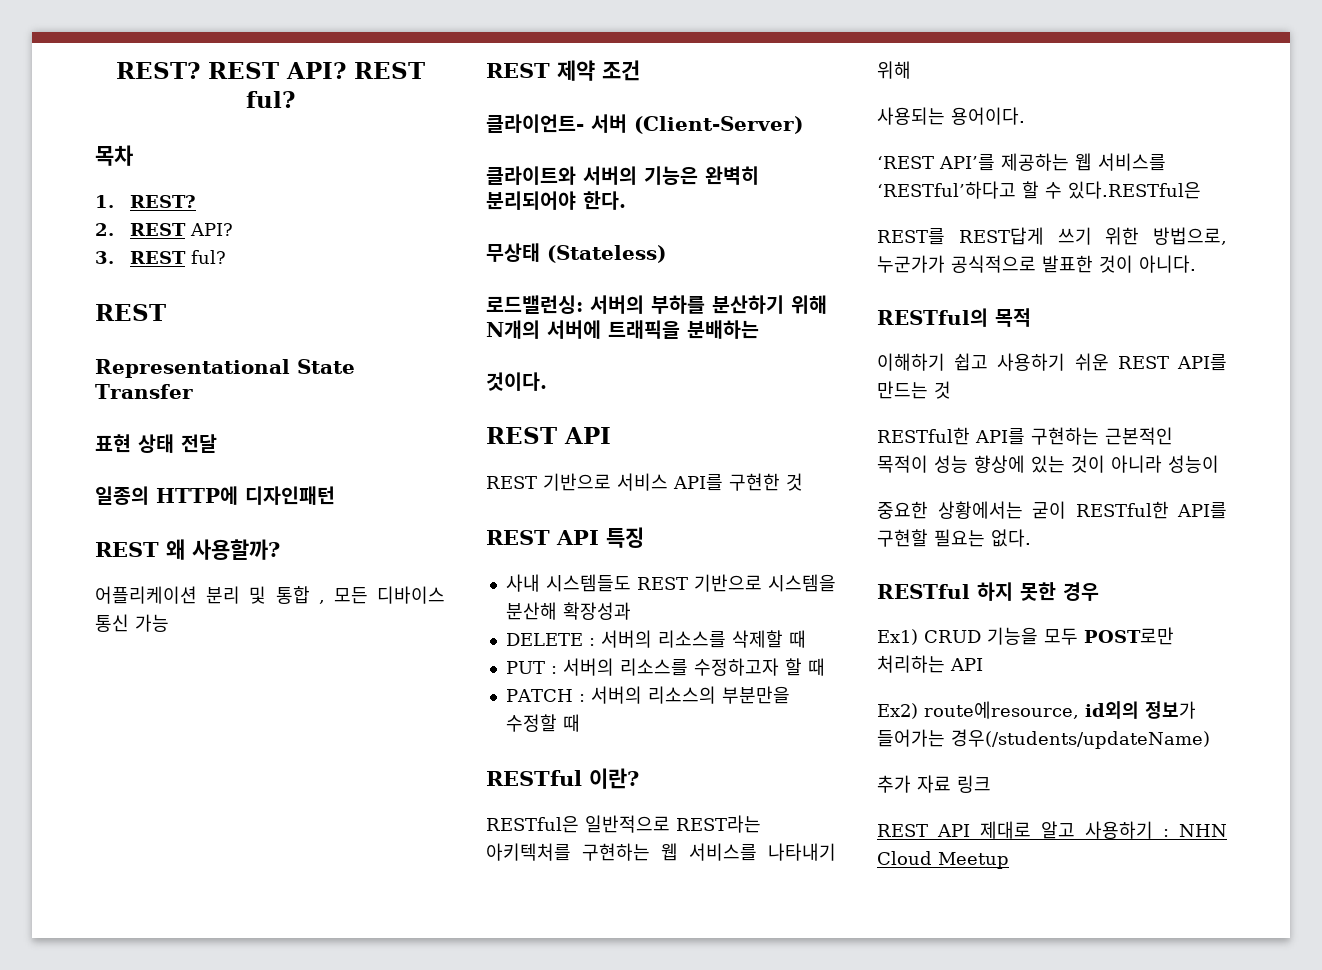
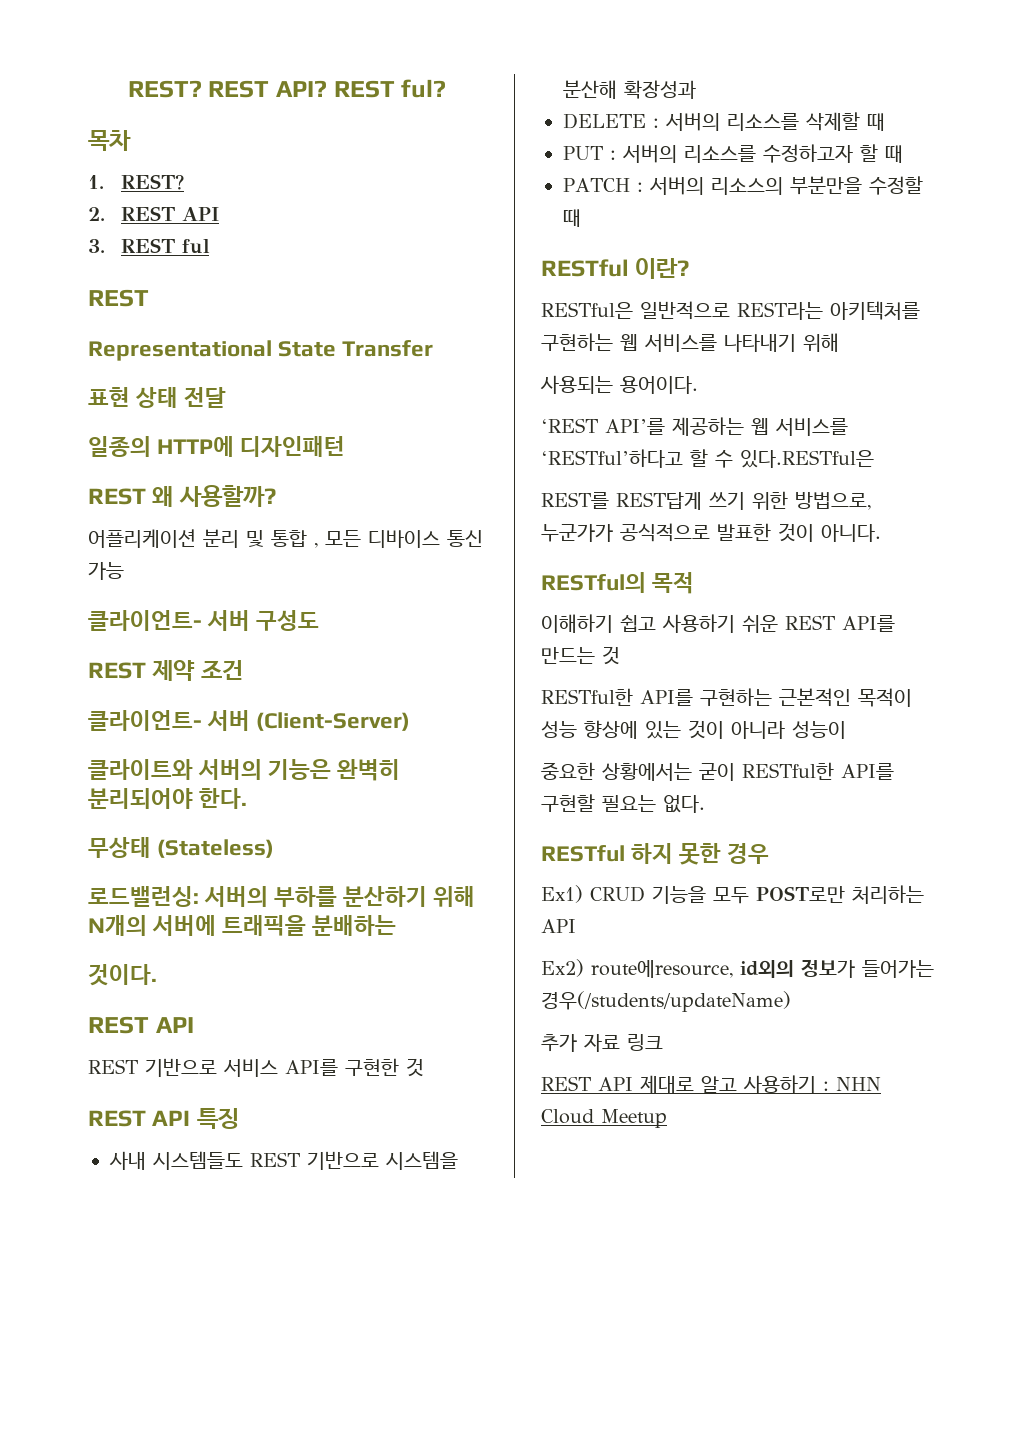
- 2. REST API?
+ 2. REST API
- 3. REST ful?
+ 3. REST ful
+ 클라이언트- 서버 구성도

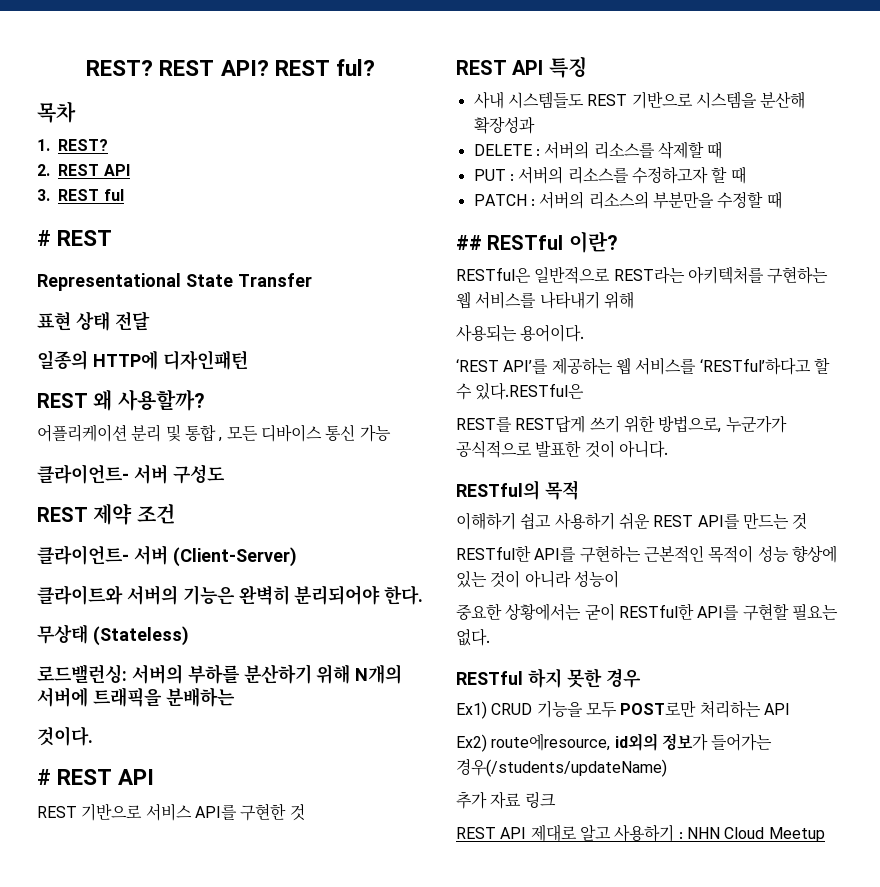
  3. REST ful
- REST
+ # REST
  것이다.
- REST API
+ # REST API
- RESTful 이란?
+ ## RESTful 이란?

